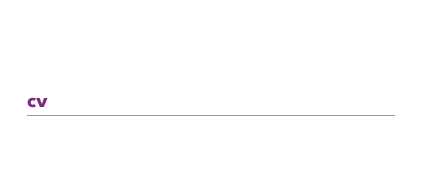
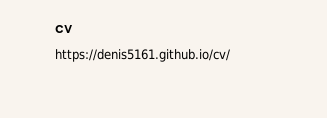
+ https://denis5161.github.io/cv/

